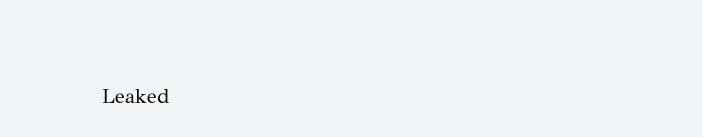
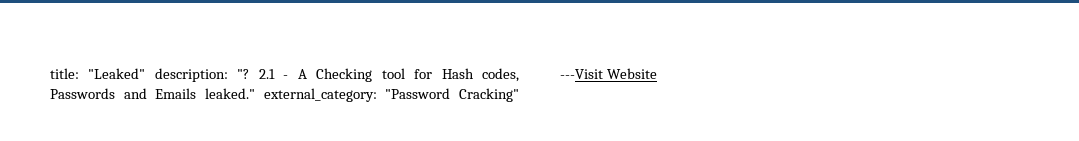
- Leaked
+ title: "Leaked" description: "? 2.1 - A Checking tool for Hash codes, Passwords and Emails leaked." external_category: "Password Cracking" ---Visit Website

